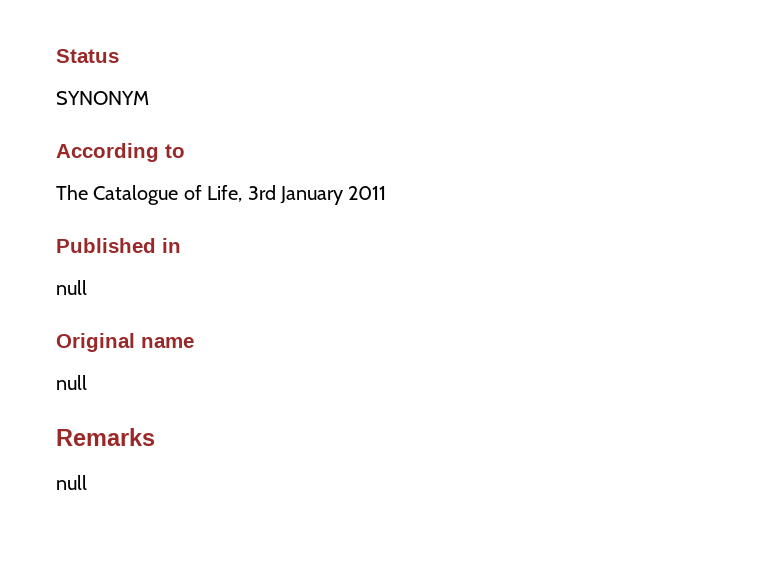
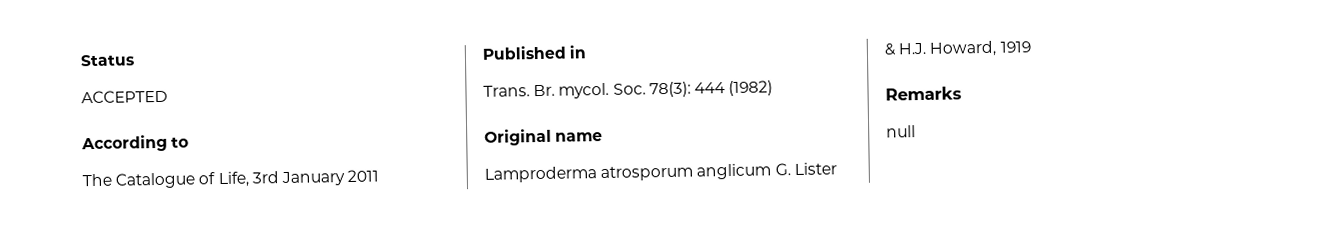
- SYNONYM
+ ACCEPTED
  Published in
- null
+ Trans. Br. mycol. Soc. 78(3): 444 (1982)
  Original name
- null
+ Lamproderma atrosporum anglicum G. Lister & H.J. Howard, 1919

